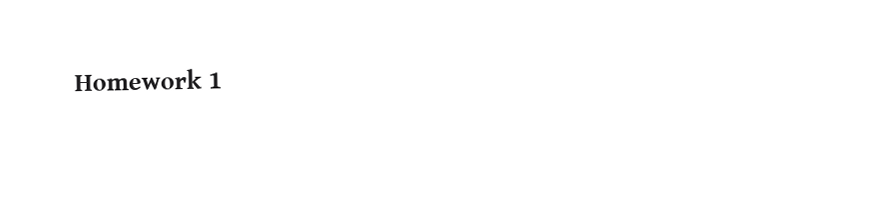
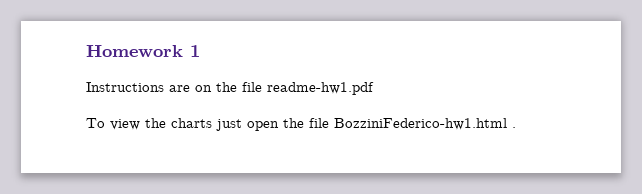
+ Instructions are on the file readme-hw1.pdf
+ To view the charts just open the file BozziniFederico-hw1.html .

